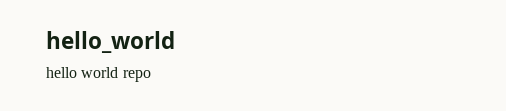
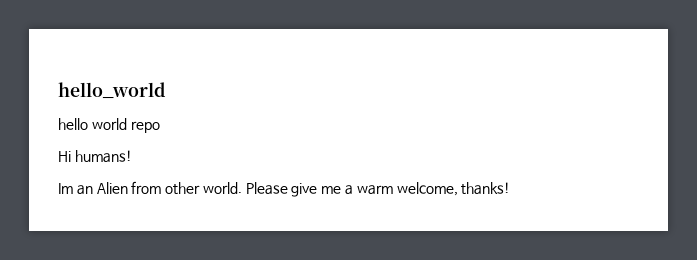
+ Hi humans!
+ Im an Alien from other world. Please give me a warm welcome, thanks!

